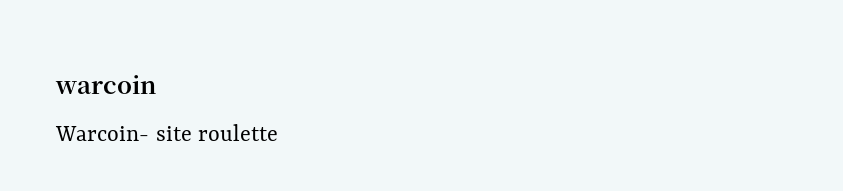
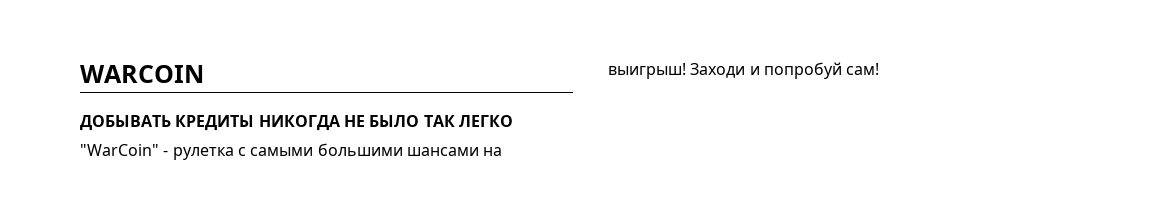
- warcoin
- Warcoin- site roulette
+ WARCOIN
+ ДОБЫВАТЬ КРЕДИТЫ НИКОГДА НЕ БЫЛО ТАК ЛЕГКО
+ "WarCoin" - рулетка с самыми большими шансами на выигрыш! Заходи и попробуй сам!

